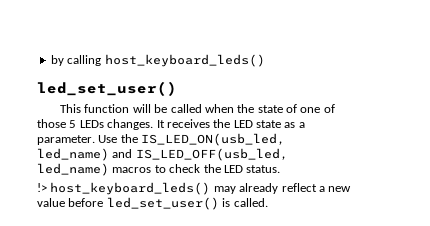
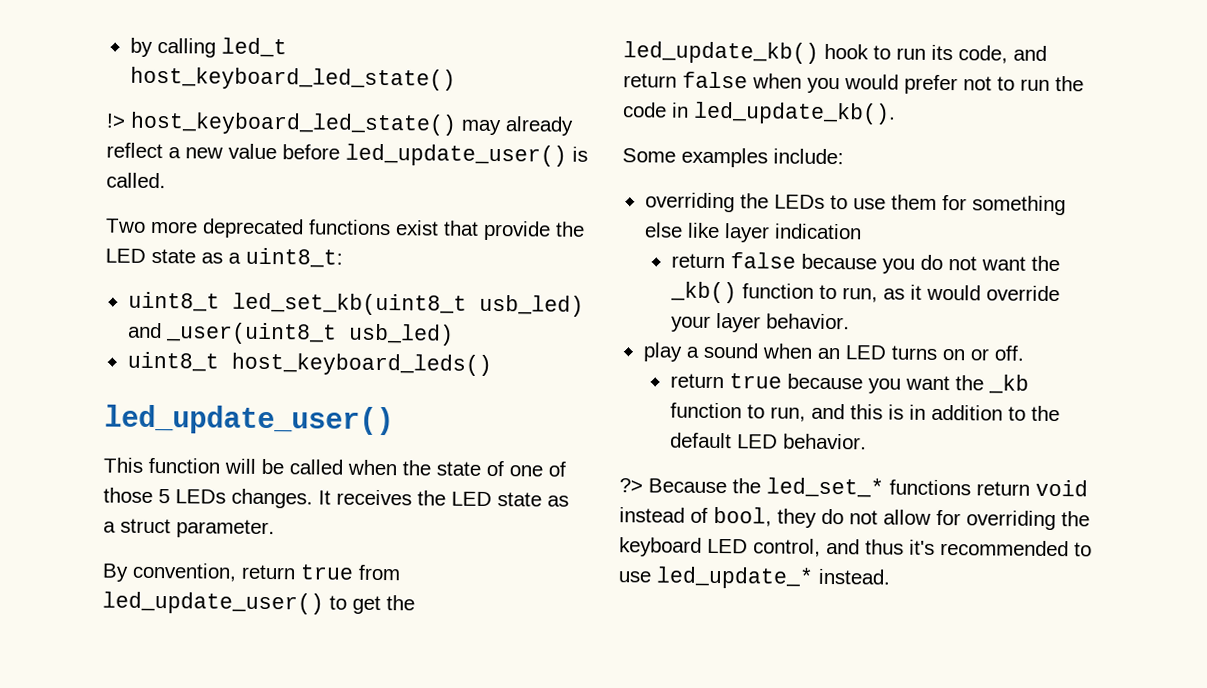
- by calling host_keyboard_leds()
- led_set_user()
+ by calling led_t host_keyboard_led_state()
+ !> host_keyboard_led_state() may already reflect a new value before led_update_user() is called.
+ Two more deprecated functions exist that provide the LED state as a uint8_t:
+ uint8_t led_set_kb(uint8_t usb_led) and _user(uint8_t usb_led)
+ uint8_t host_keyboard_leds()
+ led_update_user()
- It receives the LED state as a parameter. Use the IS_LED_ON(usb_led, led_name) and IS_LED_OFF(usb_led, led_name) macros to check the LED status.
- !> host_keyboard_leds() may already reflect a new value before led_set_user() is called.
+ It receives the LED state as a struct parameter.
+ By convention, return true from led_update_user() to get the led_update_kb() hook to run its code, and return false when you would prefer not to run the code in led_update_kb().
+ Some examples include:
+ overriding the LEDs to use them for something else like layer indication
+ return false because you do not want the _kb() function to run, as it would override your layer behavior.
+ play a sound when an LED turns on or off.
+ return true because you want the _kb function to run, and this is in addition to the default LED behavior.
+ ?> Because the led_set_* functions return void instead of bool, they do not allow for overriding the keyboard LED control, and thus it's recommended to use led_update_* instead.

